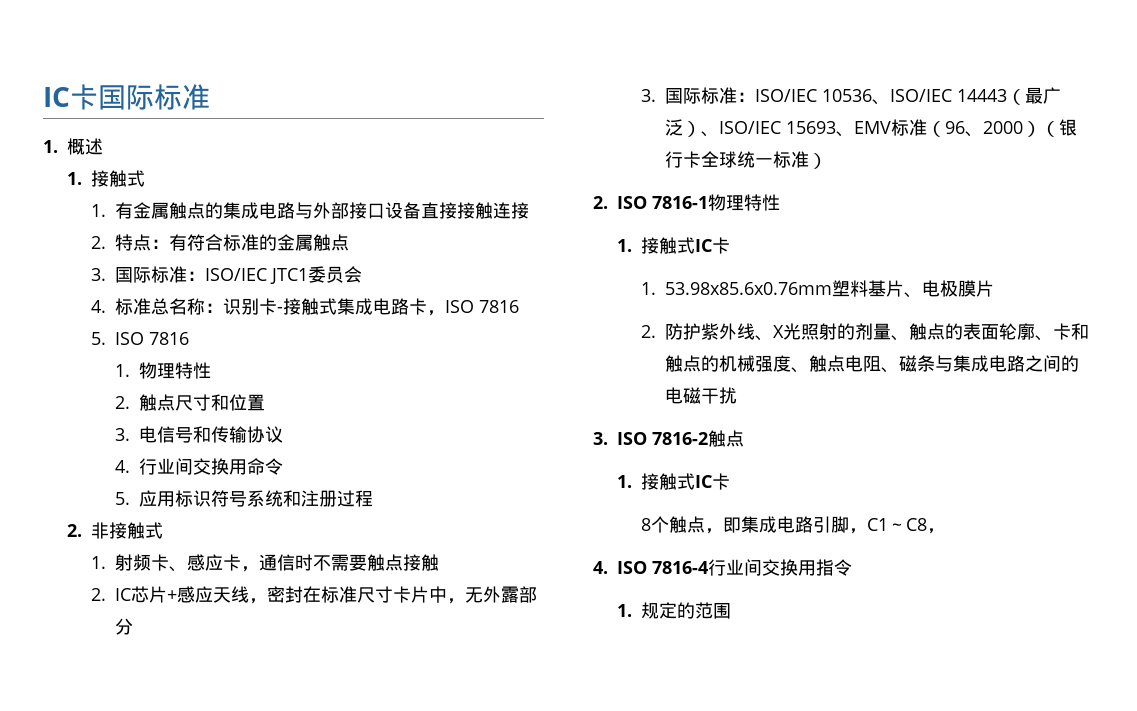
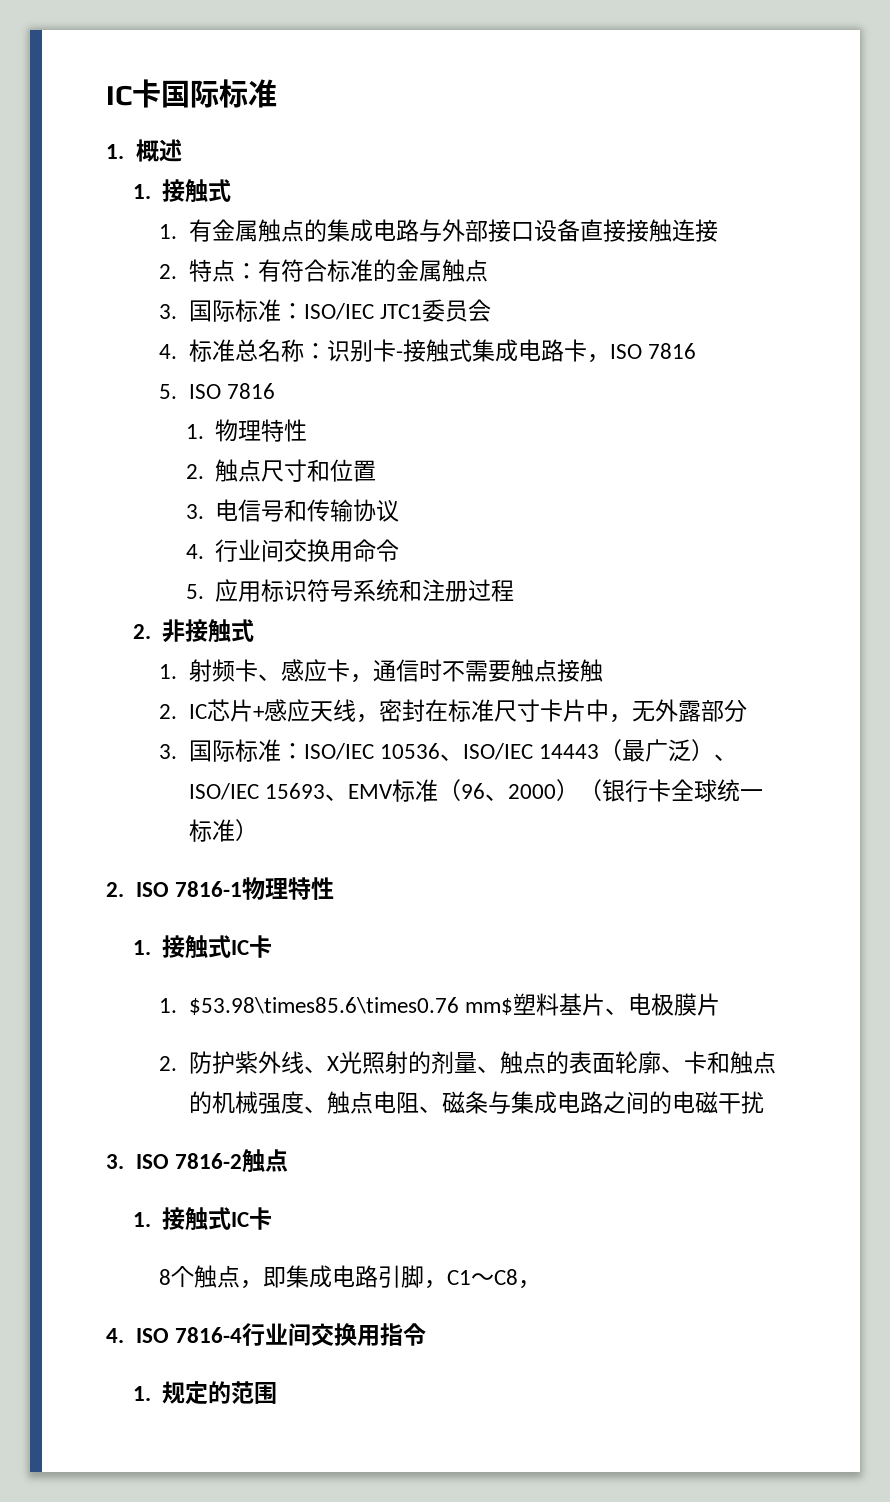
- 1. 53.98x85.6x0.76mm塑料基片、电极膜片
+ 1. $53.98\times85.6\times0.76 mm$塑料基片、电极膜片

